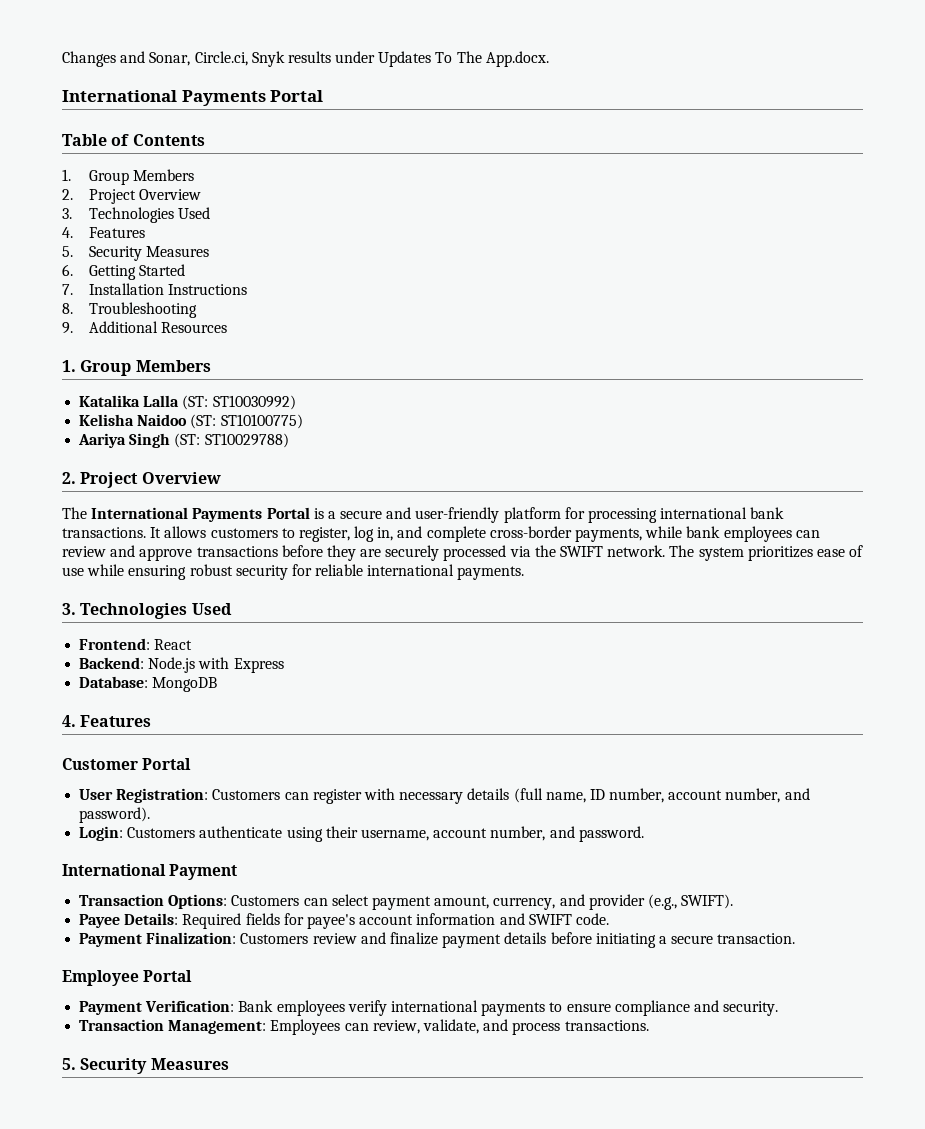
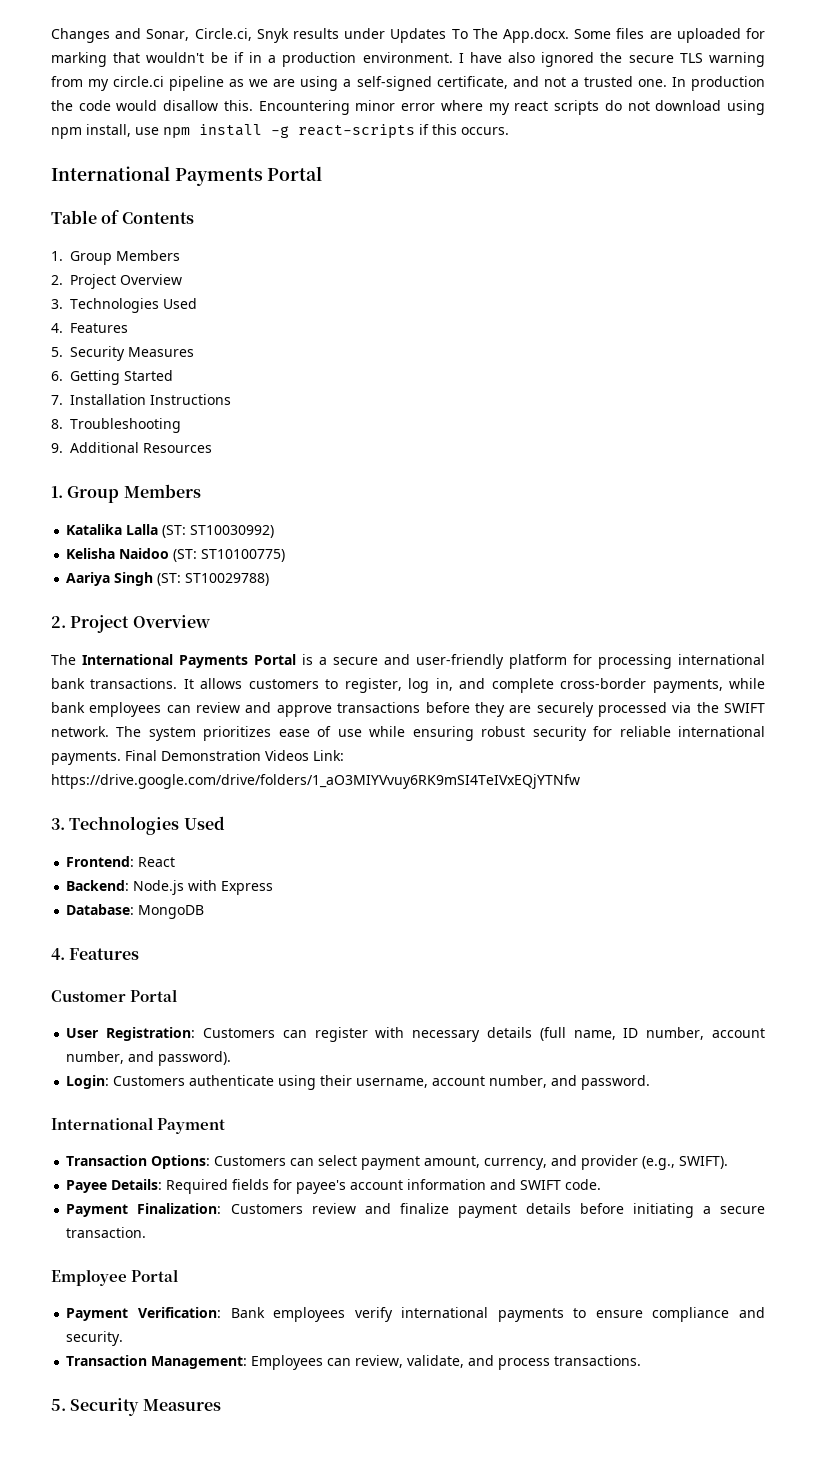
- Changes and Sonar, Circle.ci, Snyk results under Updates To The App.docx.
+ Changes and Sonar, Circle.ci, Snyk results under Updates To The App.docx. Some files are uploaded for marking that wouldn't be if in a production environment. I have also ignored the secure TLS warning from my circle.ci pipeline as we are using a self-signed certificate, and not a trusted one. In production the code would disallow this. Encountering minor error where my react scripts do not download using npm install, use npm install -g react-scripts if this occurs.
+ Final Demonstration Videos Link: https://drive.google.com/drive/folders/1_aO3MIYVvuy6RK9mSI4TeIVxEQjYTNfw

